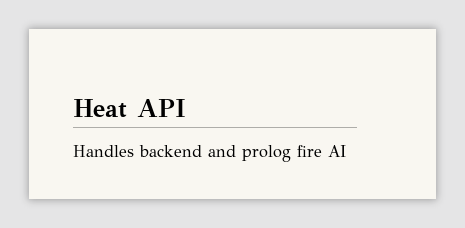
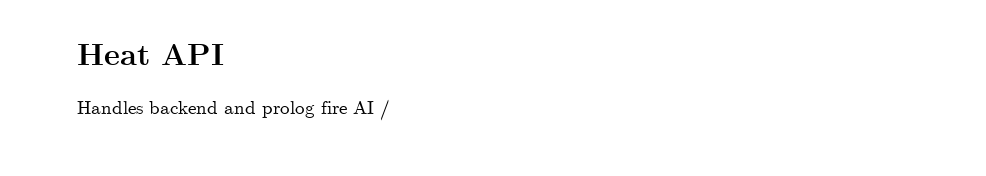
- Handles backend and prolog fire AI
+ Handles backend and prolog fire AI /

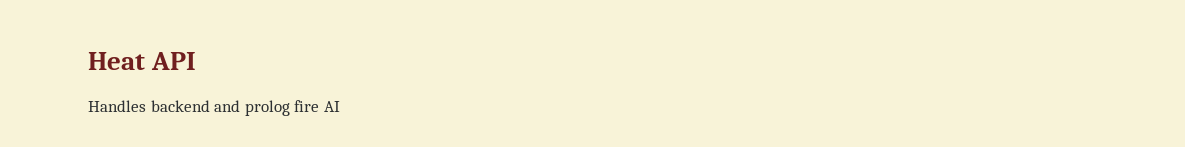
- Handles backend and prolog fire AI /
+ Handles backend and prolog fire AI

